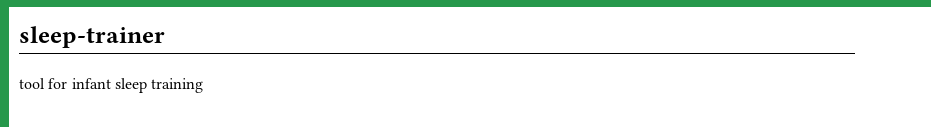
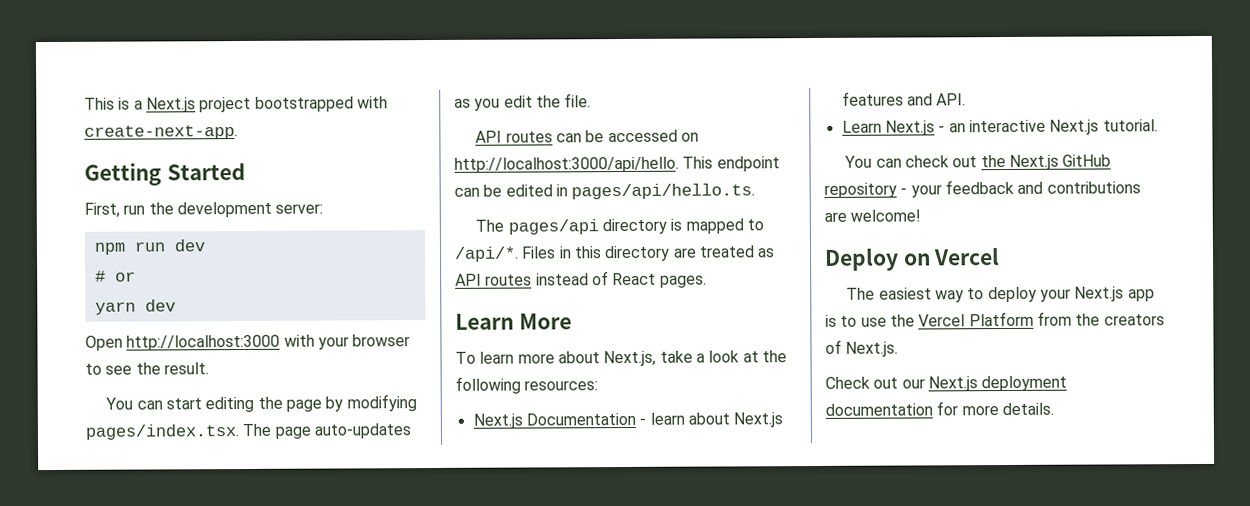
- sleep-trainer
- tool for infant sleep training
+ This is a Next.js project bootstrapped with create-next-app.
+ Getting Started
+ First, run the development server:
+ npm run dev
+ # or
+ yarn dev
+ Open http://localhost:3000 with your browser to see the result.
+ You can start editing the page by modifying pages/index.tsx. The page auto-updates as you edit the file.
+ API routes can be accessed on http://localhost:3000/api/hello. This endpoint can be edited in pages/api/hello.ts.
+ The pages/api directory is mapped to /api/*. Files in this directory are treated as API routes instead of React pages.
+ Learn More
+ To learn more about Next.js, take a look at the following resources:
+ Next.js Documentation - learn about Next.js features and API.
+ Learn Next.js - an interactive Next.js tutorial.
+ You can check out the Next.js GitHub repository - your feedback and contributions are welcome!
+ Deploy on Vercel
+ The easiest way to deploy your Next.js app is to use the Vercel Platform from the creators of Next.js.
+ Check out our Next.js deployment documentation for more details.

